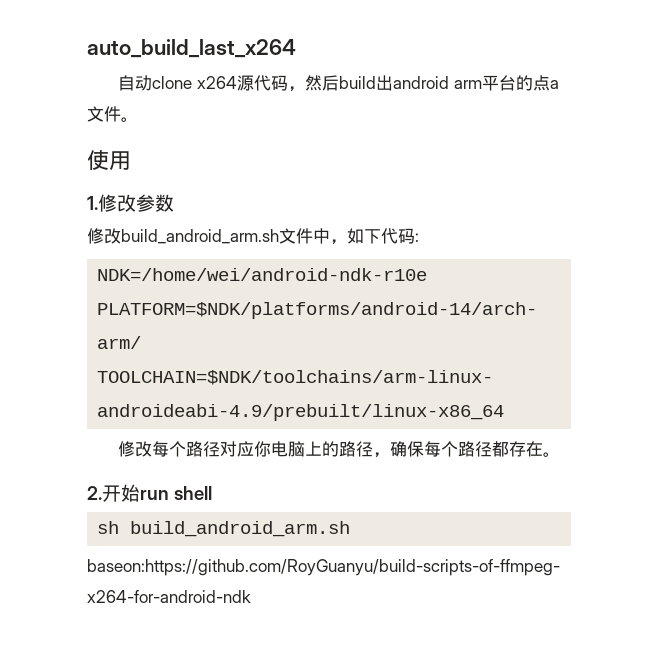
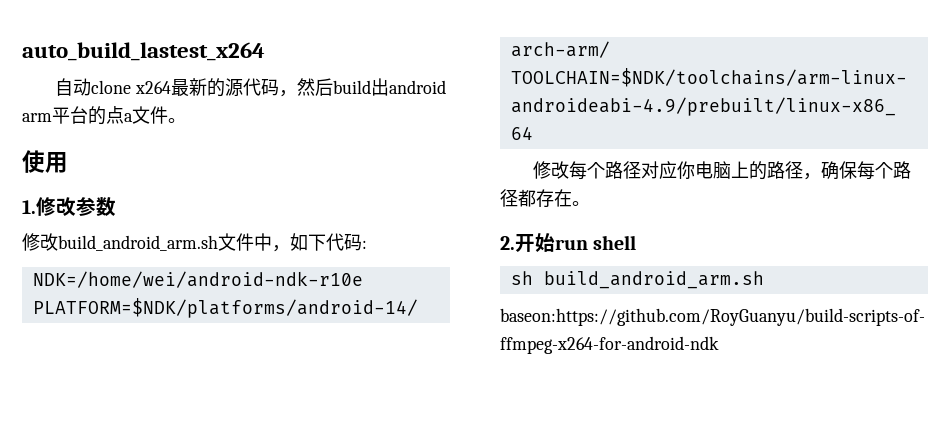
- auto_build_last_x264
+ auto_build_lastest_x264
- 自动clone x264源代码，然后build出android arm平台的点a文件。
+ 自动clone x264最新的源代码，然后build出android arm平台的点a文件。

